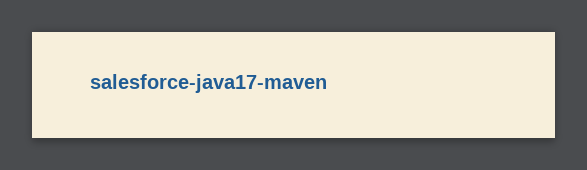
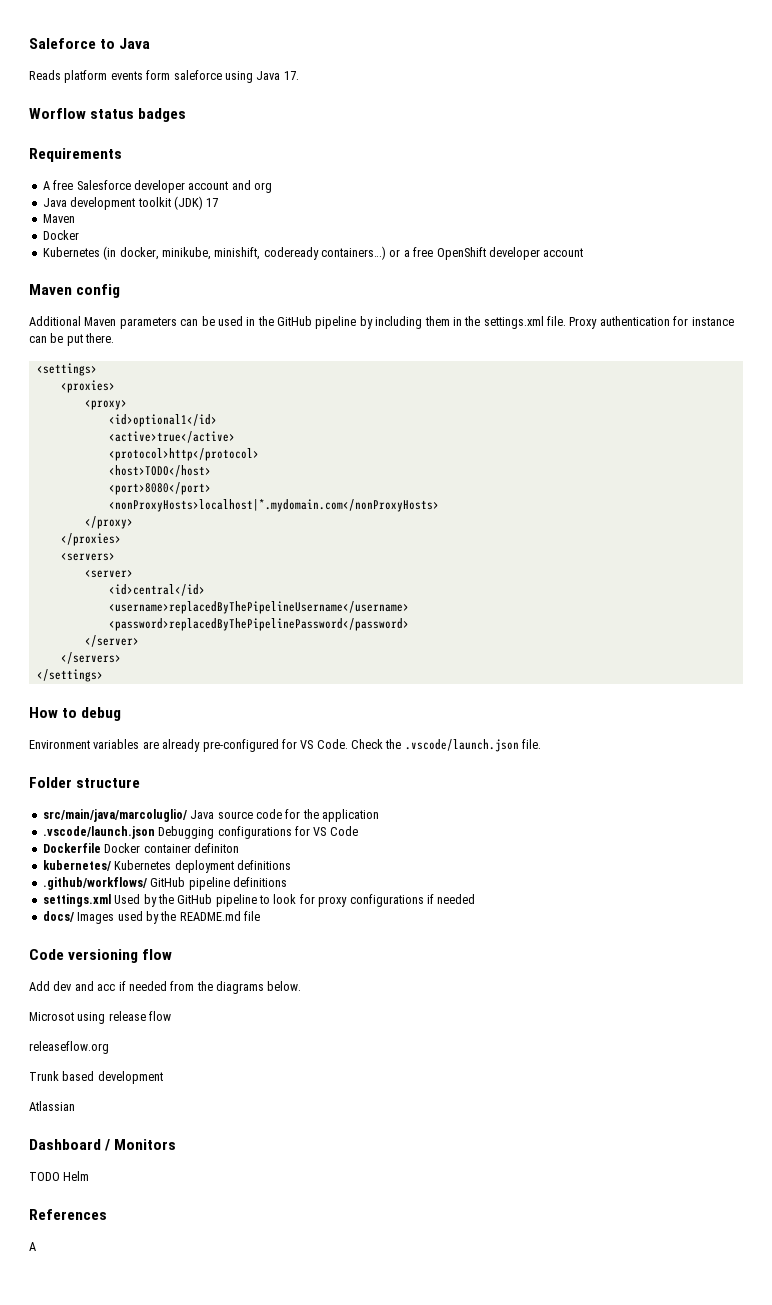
- salesforce-java17-maven
+ Saleforce to Java
+ Reads platform events form saleforce using Java 17.
+ Worflow status badges
+ Requirements
+ A free Salesforce developer account and org
+ Java development toolkit (JDK) 17
+ Maven
+ Docker
+ Kubernetes (in docker, minikube, minishift, codeready containers…) or a free OpenShift developer account
+ Maven config
+ Additional Maven parameters can be used in the GitHub pipeline by including them in the settings.xml file. Proxy authentication for instance can be put there.
+ <settings>
+ <proxies>
+ <proxy>
+ <id>optional1</id>
+ <active>true</active>
+ <protocol>http</protocol>
+ <host>TODO</host>
+ <port>8080</port>
+ <nonProxyHosts>localhost|*.mydomain.com</nonProxyHosts>
+ </proxy>
+ </proxies>
+ <servers>
+ <server>
+ <id>central</id>
+ <username>replacedByThePipelineUsername</username>
+ <password>replacedByThePipelinePassword</password>
+ </server>
+ </servers>
+ </settings>
+ How to debug
+ Environment variables are already pre-configured for VS Code. Check the .vscode/launch.json file.
+ Folder structure
+ src/main/java/marcoluglio/ Java source code for the application
+ .vscode/launch.json Debugging configurations for VS Code
+ Dockerfile Docker container definiton
+ kubernetes/ Kubernetes deployment definitions
+ .github/workflows/ GitHub pipeline definitions
+ settings.xml Used by the GitHub pipeline to look for proxy configurations if needed
+ docs/ Images used by the README.md file
+ Code versioning flow
+ Add dev and acc if needed from the diagrams below.
+ Microsot using release flow
+ releaseflow.org
+ Trunk based development
+ Atlassian
+ Dashboard / Monitors
+ TODO Helm
+ References
+ A

